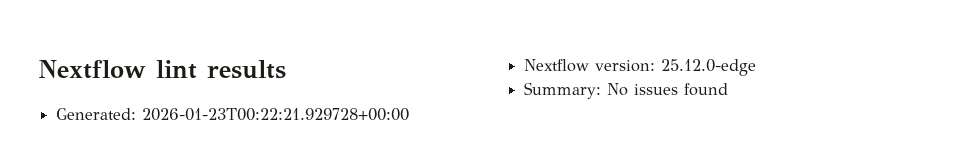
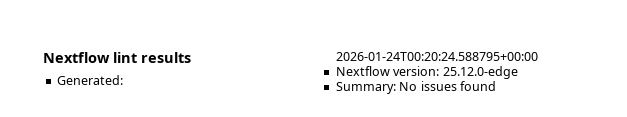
- Generated: 2026-01-23T00:22:21.929728+00:00
+ Generated: 2026-01-24T00:20:24.588795+00:00

